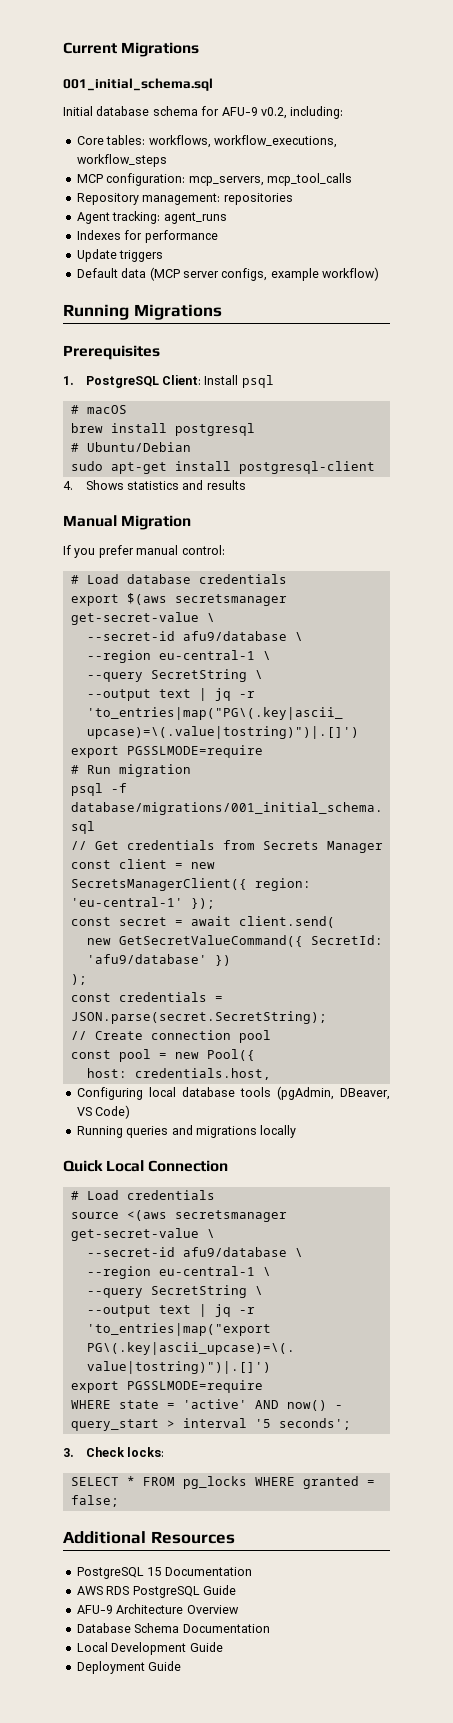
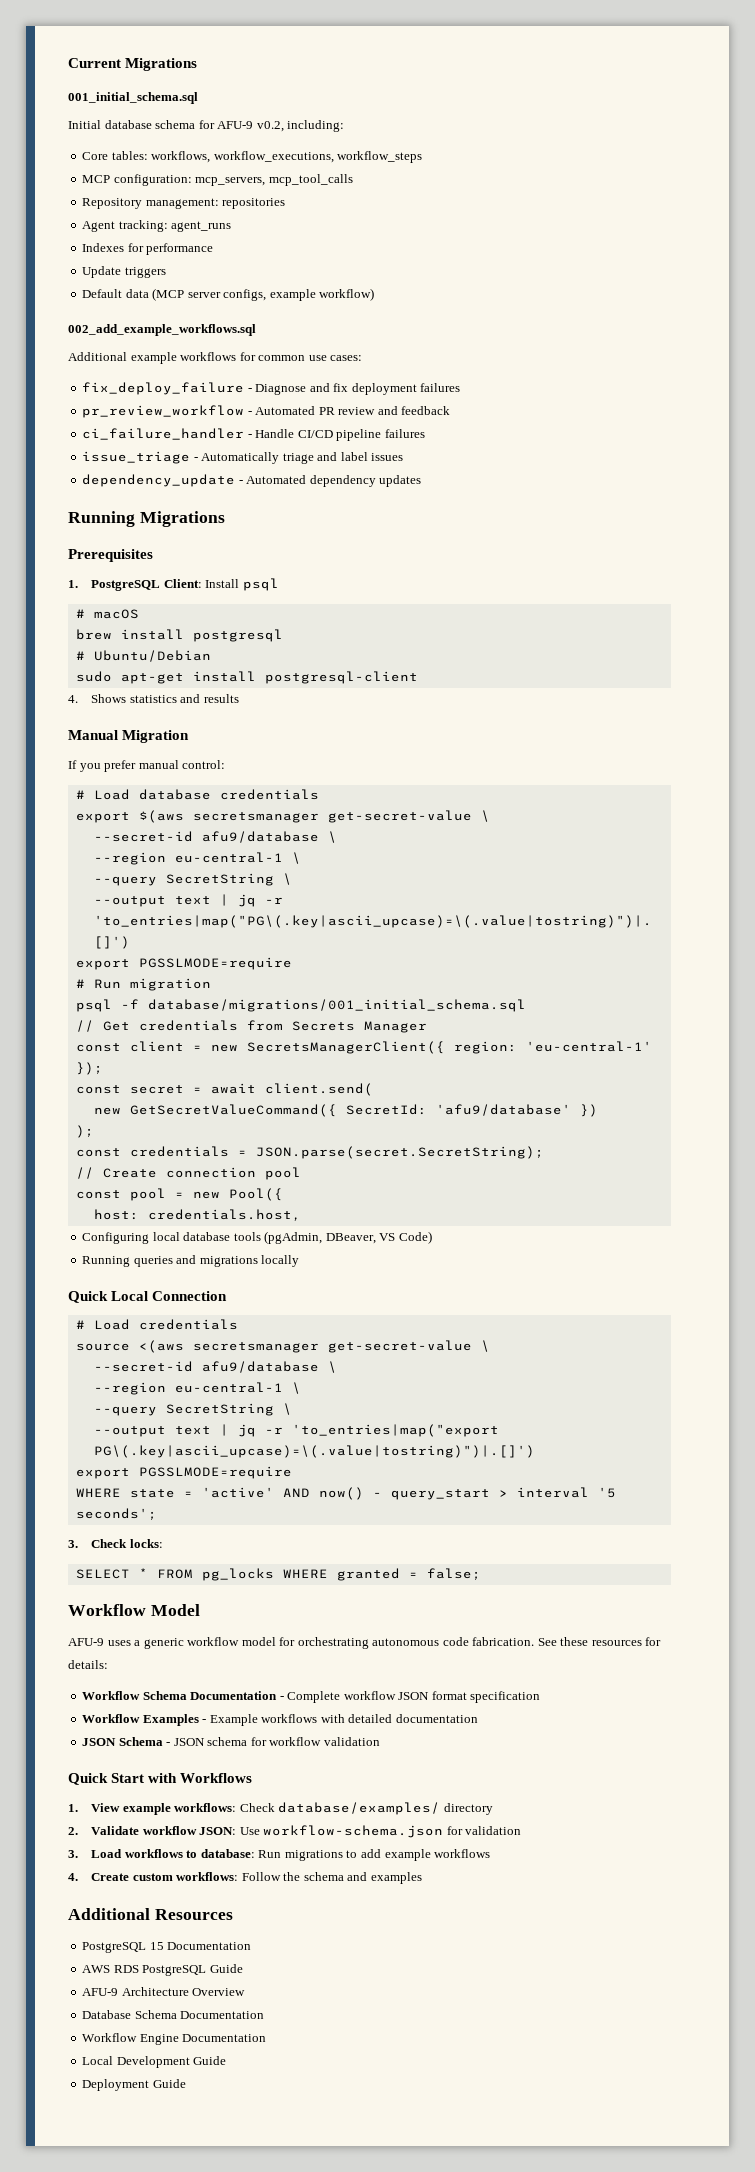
+ 002_add_example_workflows.sql
+ Additional example workflows for common use cases:
+ fix_deploy_failure - Diagnose and fix deployment failures
+ pr_review_workflow - Automated PR review and feedback
+ ci_failure_handler - Handle CI/CD pipeline failures
+ issue_triage - Automatically triage and label issues
+ dependency_update - Automated dependency updates
+ Workflow Model
+ AFU-9 uses a generic workflow model for orchestrating autonomous code fabrication. See these resources for details:
+ Workflow Schema Documentation - Complete workflow JSON format specification
+ Workflow Examples - Example workflows with detailed documentation
+ JSON Schema - JSON schema for workflow validation
+ Quick Start with Workflows
+ 1. View example workflows: Check database/examples/ directory
+ 2. Validate workflow JSON: Use workflow-schema.json for validation
+ 3. Load workflows to database: Run migrations to add example workflows
+ 4. Create custom workflows: Follow the schema and examples
+ Workflow Engine Documentation

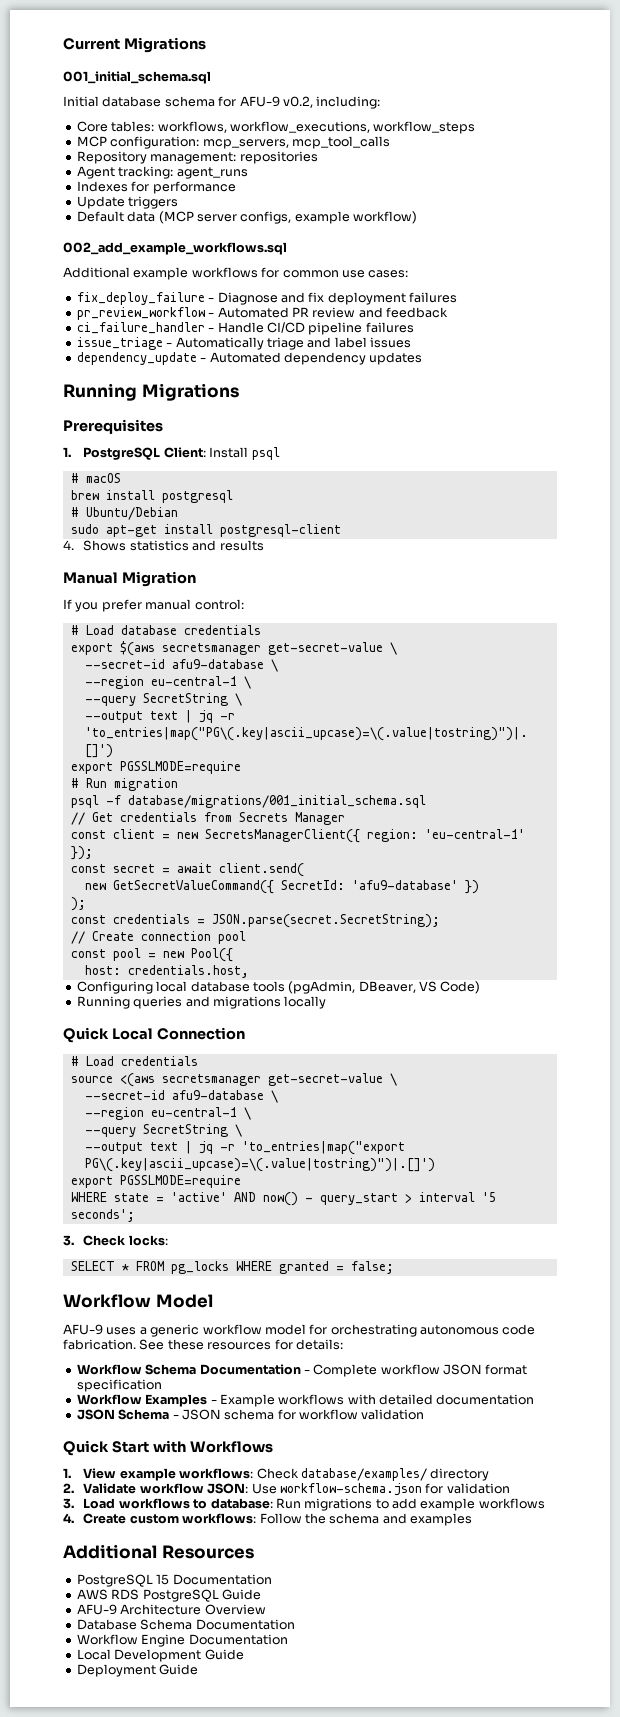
  export $(aws secretsmanager get-secret-value \
- --secret-id afu9/database \
+ --secret-id afu9-database \
- new GetSecretValueCommand({ SecretId: 'afu9/database' })
+ new GetSecretValueCommand({ SecretId: 'afu9-database' })
  source <(aws secretsmanager get-secret-value \
- --secret-id afu9/database \
+ --secret-id afu9-database \

